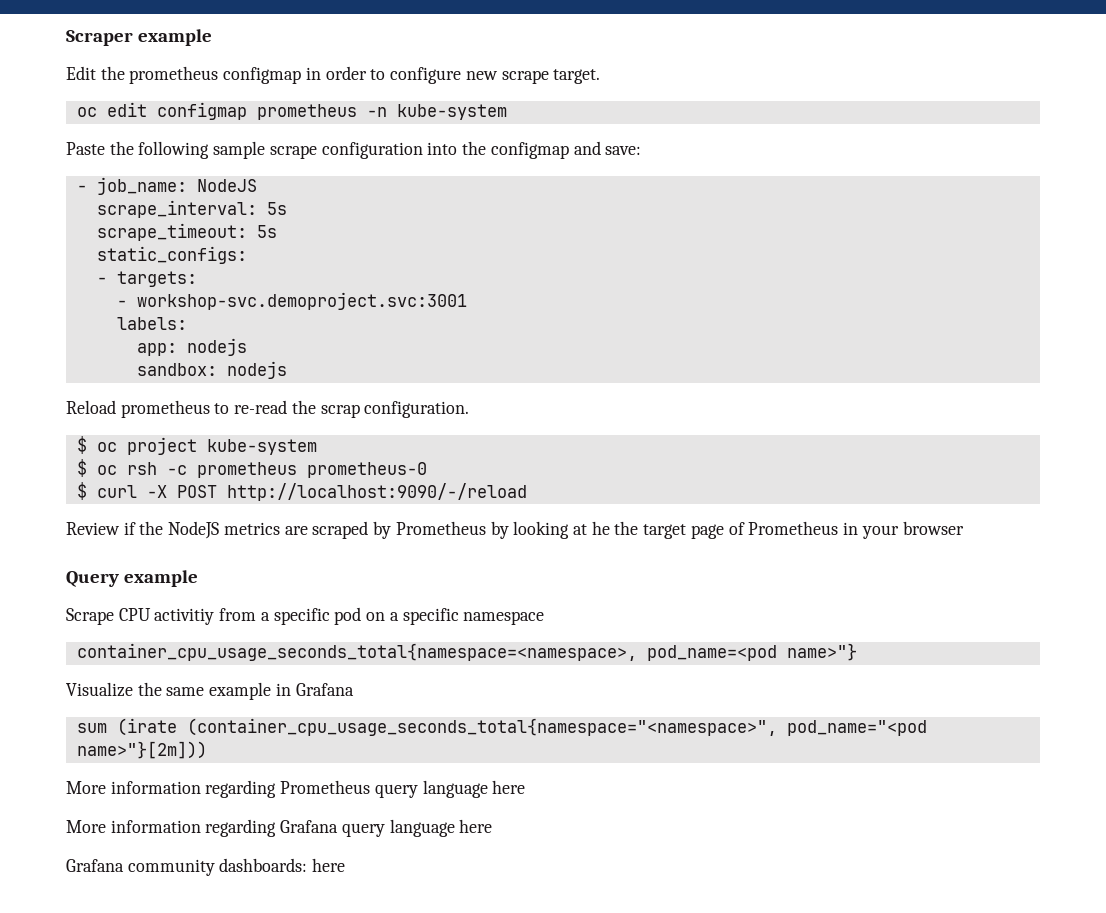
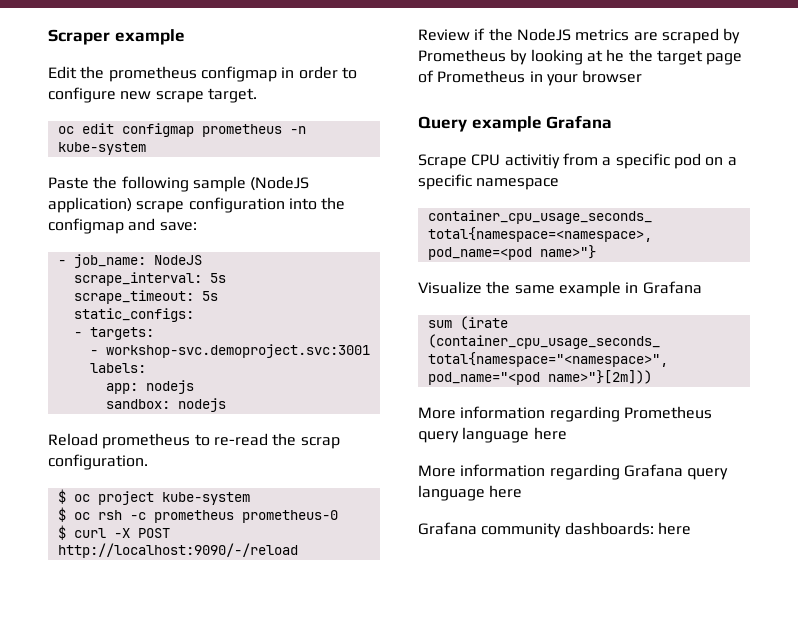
- Paste the following sample scrape configuration into the configmap and save:
+ Paste the following sample (NodeJS application) scrape configuration into the configmap and save:
- Query example
+ Query example Grafana

